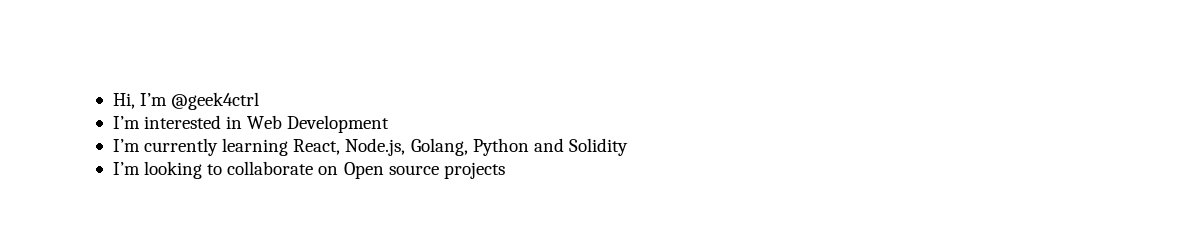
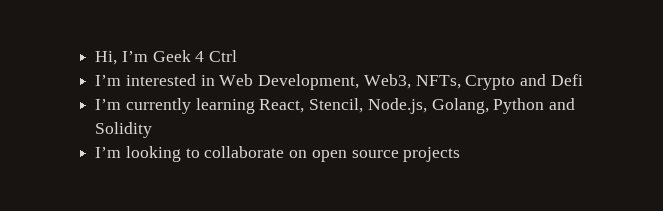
- Hi, I’m @geek4ctrl
+ Hi, I’m Geek 4 Ctrl
- I’m interested in Web Development
+ I’m interested in Web Development, Web3, NFTs, Crypto and Defi
- I’m currently learning React, Node.js, Golang, Python and Solidity
+ I’m currently learning React, Stencil, Node.js, Golang, Python and Solidity
- I’m looking to collaborate on Open source projects
+ I’m looking to collaborate on open source projects

